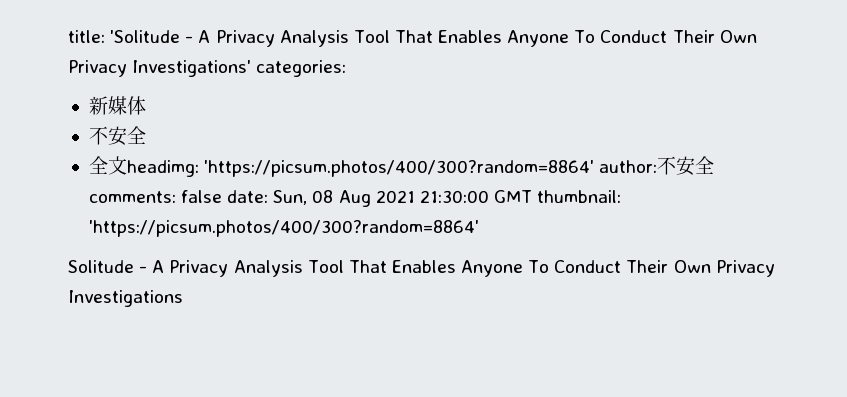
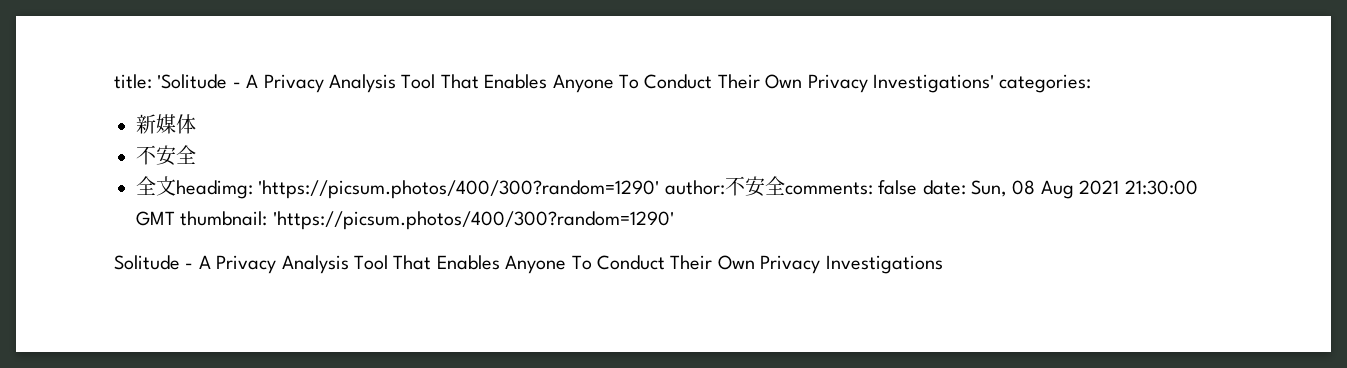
- 全文headimg: 'https://picsum.photos/400/300?random=8864' author:不安全comments: false date: Sun, 08 Aug 2021 21:30:00 GMT thumbnail: 'https://picsum.photos/400/300?random=8864'
+ 全文headimg: 'https://picsum.photos/400/300?random=1290' author:不安全comments: false date: Sun, 08 Aug 2021 21:30:00 GMT thumbnail: 'https://picsum.photos/400/300?random=1290'

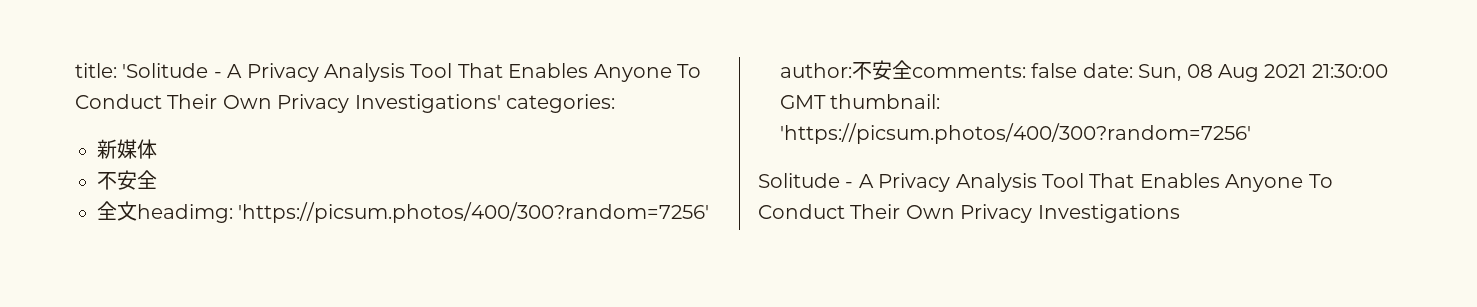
- 全文headimg: 'https://picsum.photos/400/300?random=1290' author:不安全comments: false date: Sun, 08 Aug 2021 21:30:00 GMT thumbnail: 'https://picsum.photos/400/300?random=1290'
+ 全文headimg: 'https://picsum.photos/400/300?random=7256' author:不安全comments: false date: Sun, 08 Aug 2021 21:30:00 GMT thumbnail: 'https://picsum.photos/400/300?random=7256'

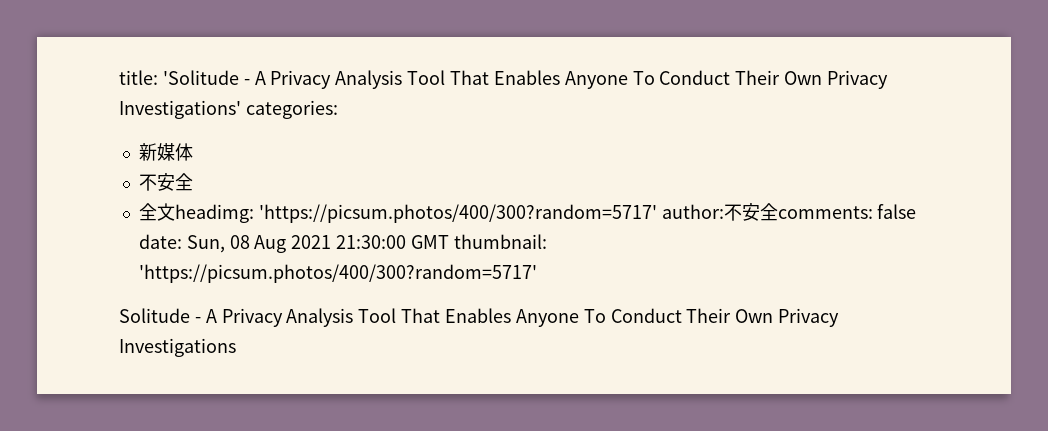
- 全文headimg: 'https://picsum.photos/400/300?random=7256' author:不安全comments: false date: Sun, 08 Aug 2021 21:30:00 GMT thumbnail: 'https://picsum.photos/400/300?random=7256'
+ 全文headimg: 'https://picsum.photos/400/300?random=5717' author:不安全comments: false date: Sun, 08 Aug 2021 21:30:00 GMT thumbnail: 'https://picsum.photos/400/300?random=5717'

